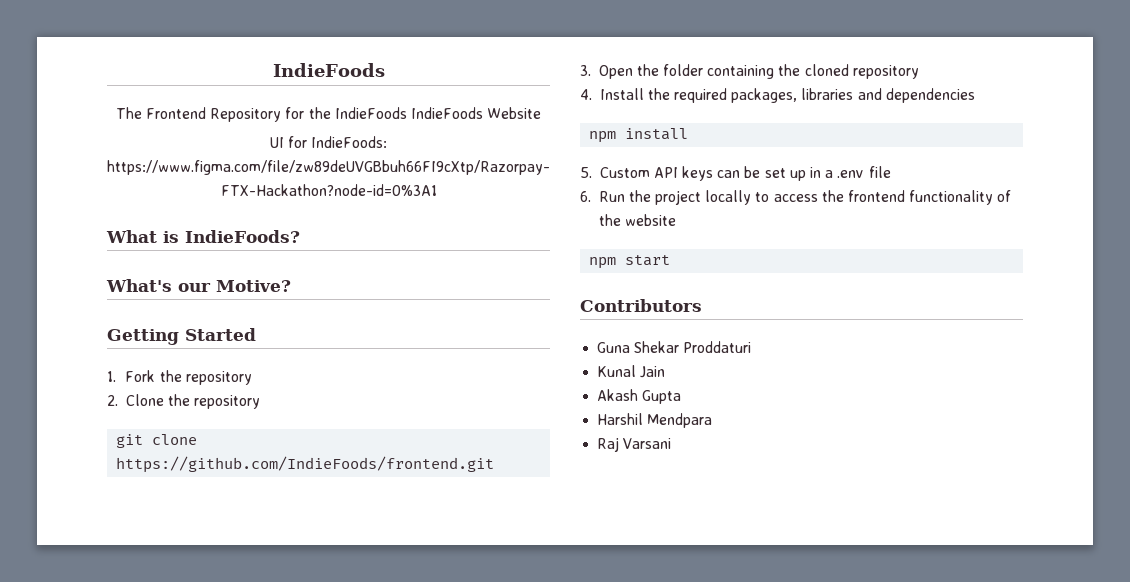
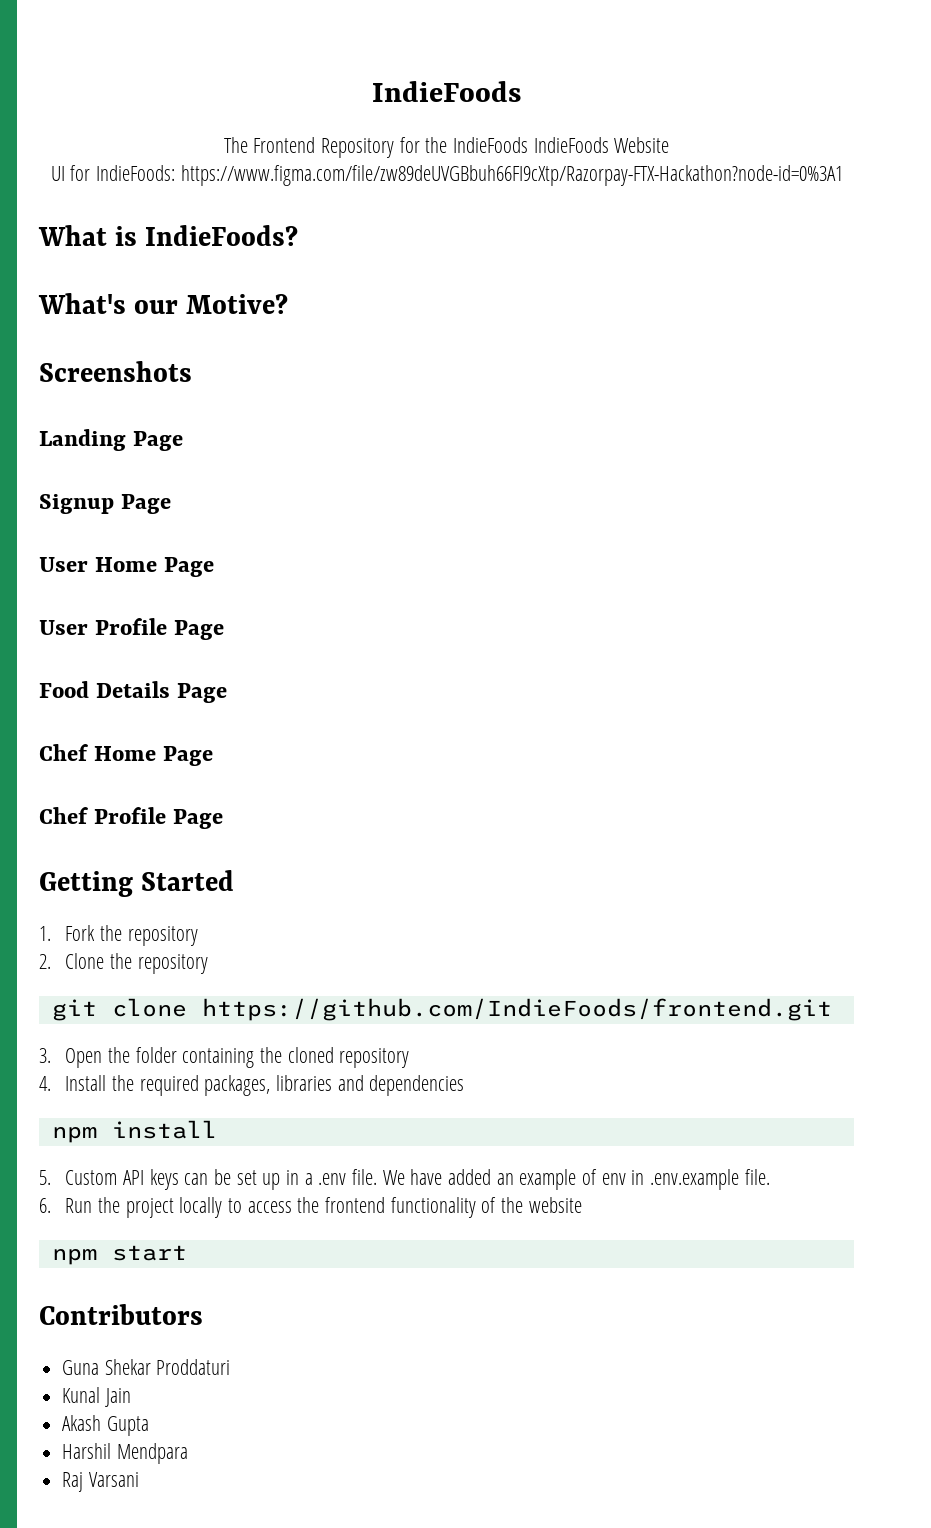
+ Screenshots
+ Landing Page
+ Signup Page
+ User Home Page
+ User Profile Page
+ Food Details Page
+ Chef Home Page
+ Chef Profile Page
- 5. Custom API keys can be set up in a .env file
+ 5. Custom API keys can be set up in a .env file. We have added an example of env in .env.example file.

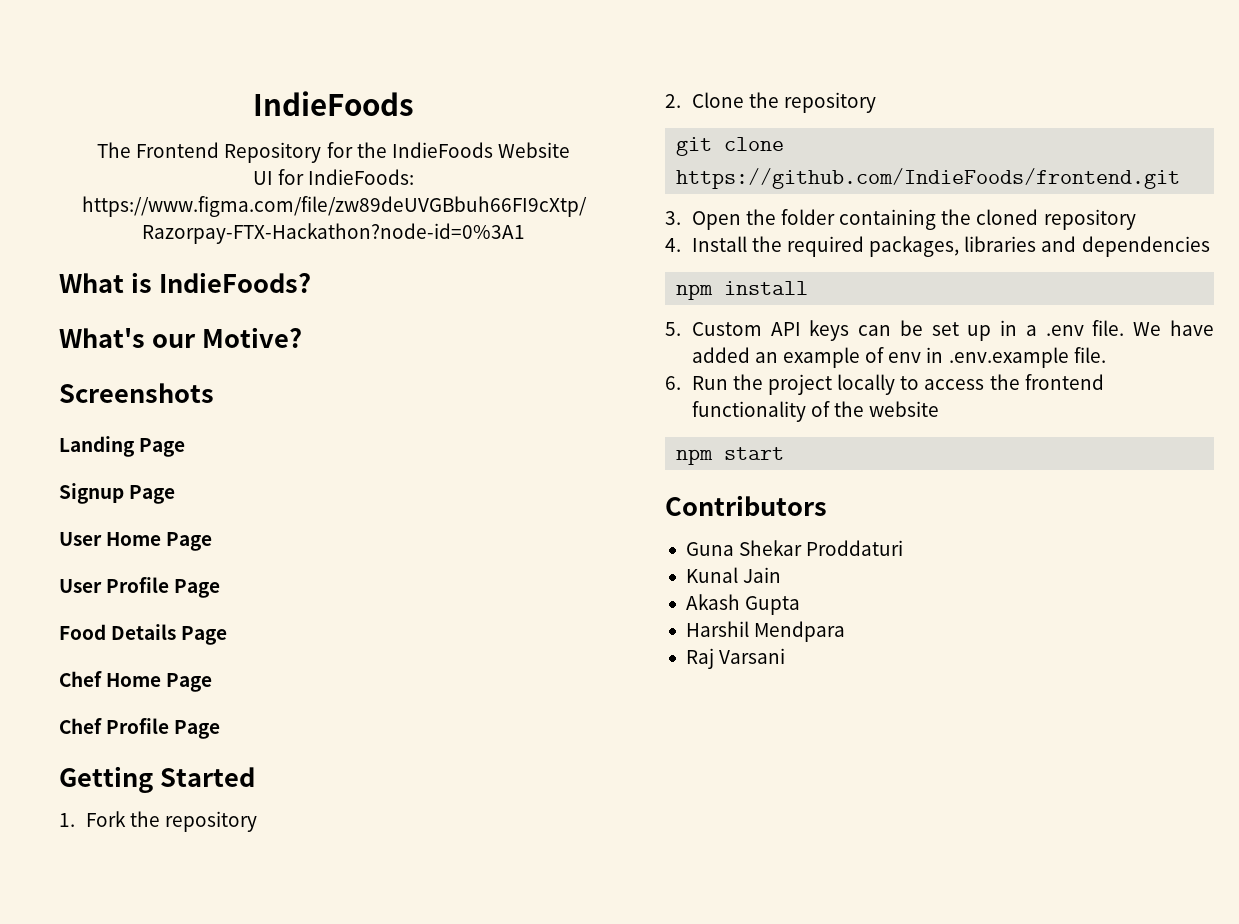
- The Frontend Repository for the IndieFoods IndieFoods Website
+ The Frontend Repository for the IndieFoods Website

